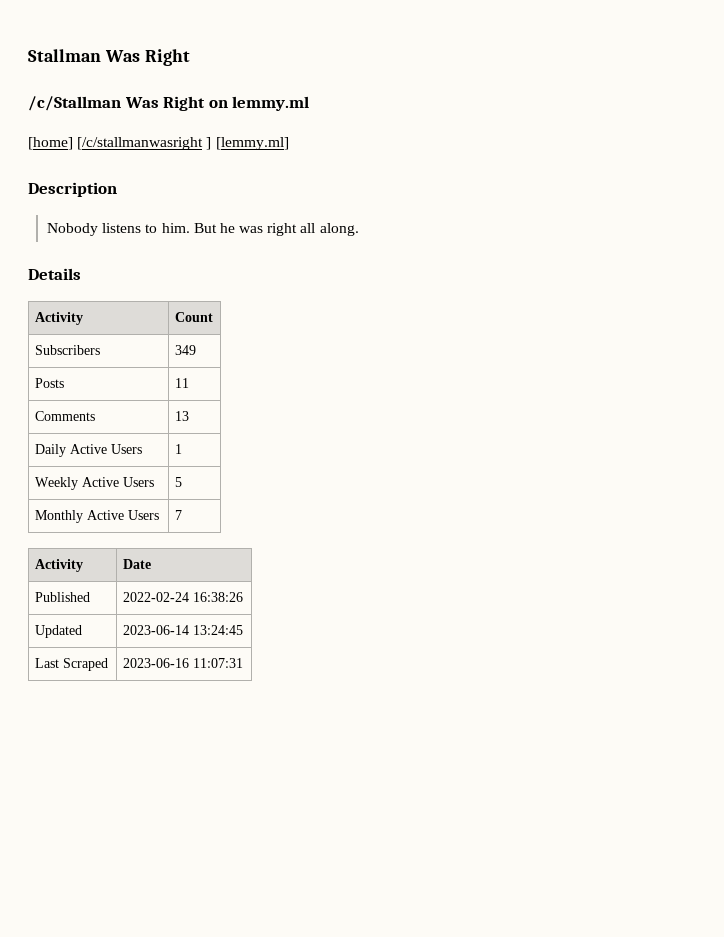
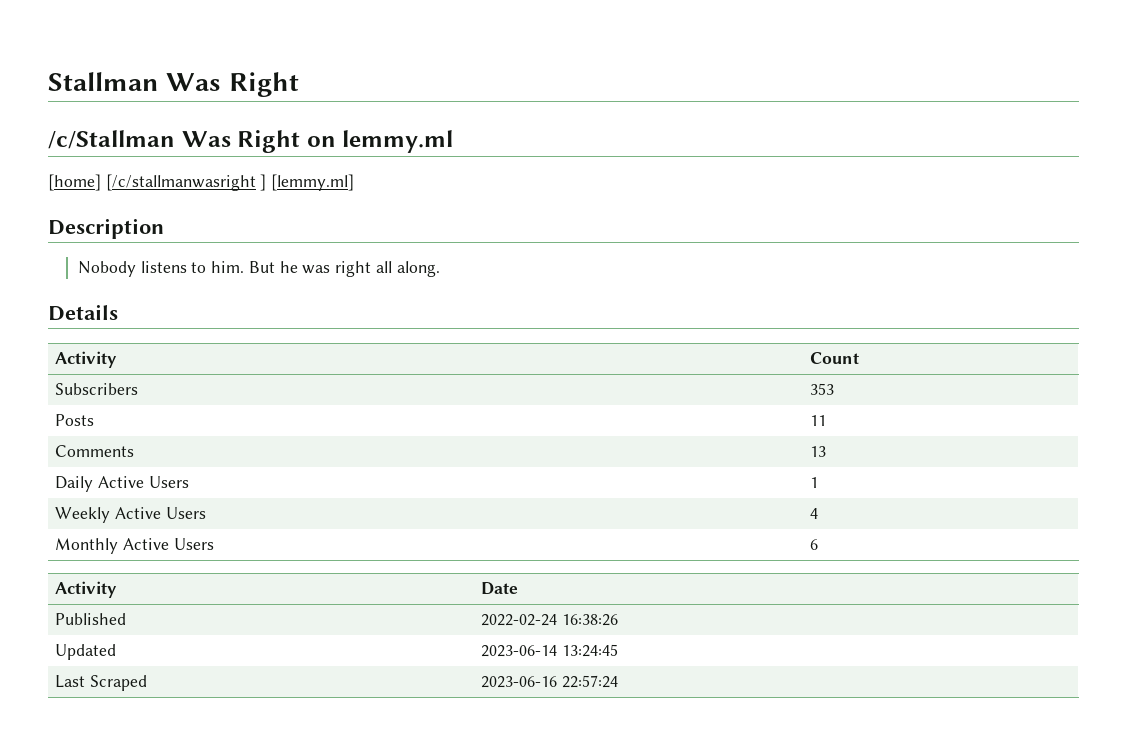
- Subscribers | 349
+ Subscribers | 353
- Weekly Active Users | 5
+ Weekly Active Users | 4
- Monthly Active Users | 7
+ Monthly Active Users | 6
- Last Scraped | 2023-06-16 11:07:31
+ Last Scraped | 2023-06-16 22:57:24

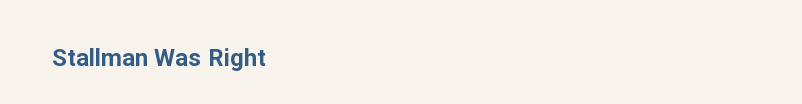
- /c/Stallman Was Right on lemmy.ml
- [home] [/c/stallmanwasright ] [lemmy.ml]
- Description
- Nobody listens to him. But he was right all along.
- Details
- Activity | Count
- Subscribers | 353
- Posts | 11
- Comments | 13
- Daily Active Users | 1
- Weekly Active Users | 4
- Monthly Active Users | 6
- Activity | Date
- Published | 2022-02-24 16:38:26
- Updated | 2023-06-14 13:24:45
- Last Scraped | 2023-06-16 22:57:24

